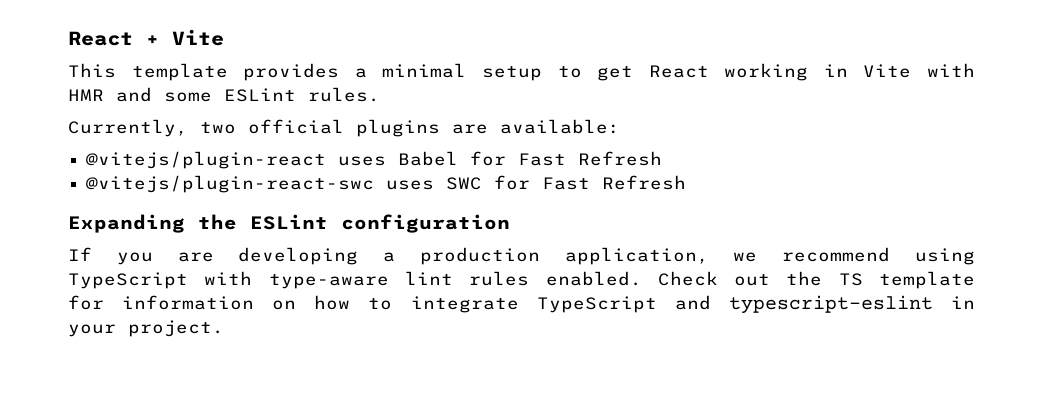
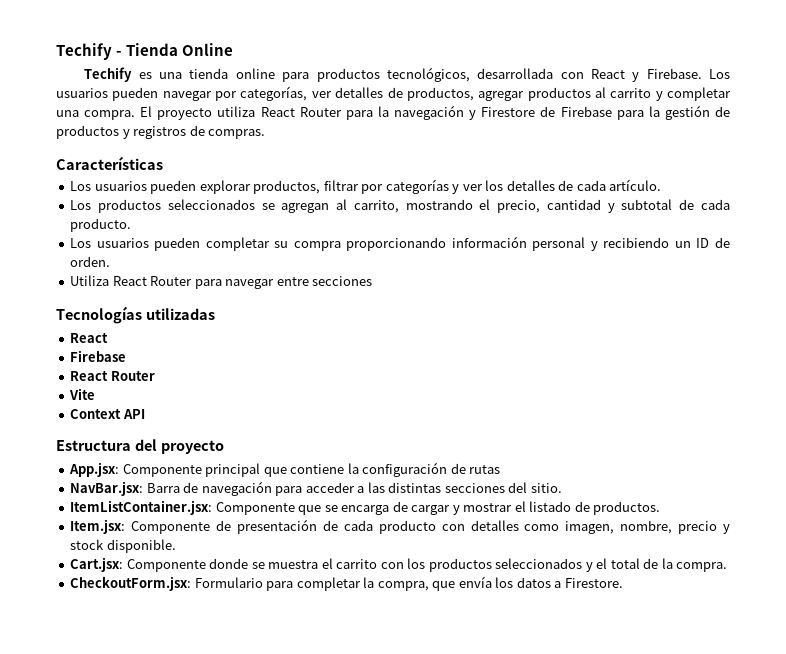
- React + Vite
- This template provides a minimal setup to get React working in Vite with HMR and some ESLint rules.
- Currently, two official plugins are available:
- @vitejs/plugin-react uses Babel for Fast Refresh
- @vitejs/plugin-react-swc uses SWC for Fast Refresh
- Expanding the ESLint configuration
- If you are developing a production application, we recommend using TypeScript with type-aware lint rules enabled. Check out the TS template for information on how to integrate TypeScript and typescript-eslint in your project.
+ Techify - Tienda Online
+ Techify es una tienda online para productos tecnológicos, desarrollada con React y Firebase. Los usuarios pueden navegar por categorías, ver detalles de productos, agregar productos al carrito y completar una compra. El proyecto utiliza React Router para la navegación y Firestore de Firebase para la gestión de productos y registros de compras.
+ Características
+ Los usuarios pueden explorar productos, filtrar por categorías y ver los detalles de cada artículo.
+ Los productos seleccionados se agregan al carrito, mostrando el precio, cantidad y subtotal de cada producto.
+ Los usuarios pueden completar su compra proporcionando información personal y recibiendo un ID de orden.
+ Utiliza React Router para navegar entre secciones
+ Tecnologías utilizadas
+ React
+ Firebase
+ React Router
+ Vite
+ Context API
+ Estructura del proyecto
+ App.jsx: Componente principal que contiene la configuración de rutas
+ NavBar.jsx: Barra de navegación para acceder a las distintas secciones del sitio.
+ ItemListContainer.jsx: Componente que se encarga de cargar y mostrar el listado de productos.
+ Item.jsx: Componente de presentación de cada producto con detalles como imagen, nombre, precio y stock disponible.
+ Cart.jsx: Componente donde se muestra el carrito con los productos seleccionados y el total de la compra.
+ CheckoutForm.jsx: Formulario para completar la compra, que envía los datos a Firestore.

